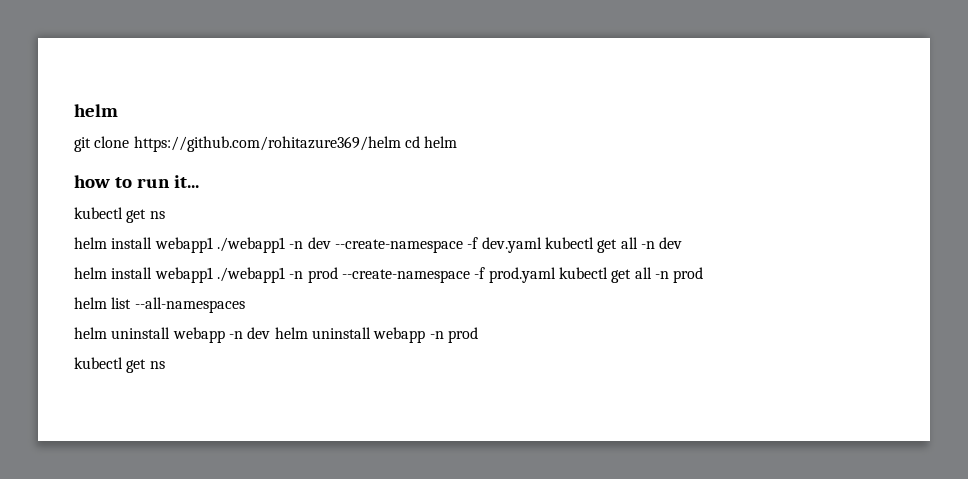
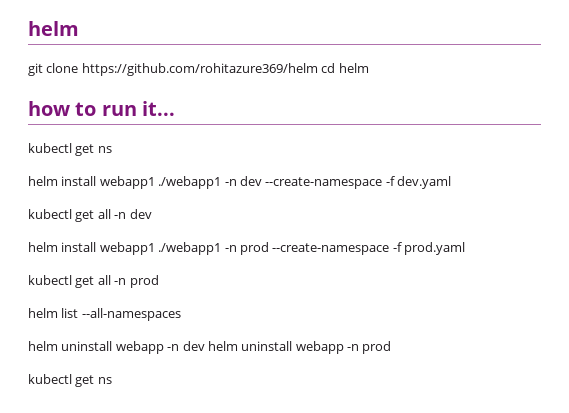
- helm install webapp1 ./webapp1 -n dev --create-namespace -f dev.yaml kubectl get all -n dev
+ helm install webapp1 ./webapp1 -n dev --create-namespace -f dev.yaml
+ kubectl get all -n dev
- helm install webapp1 ./webapp1 -n prod --create-namespace -f prod.yaml kubectl get all -n prod
+ helm install webapp1 ./webapp1 -n prod --create-namespace -f prod.yaml
+ kubectl get all -n prod

